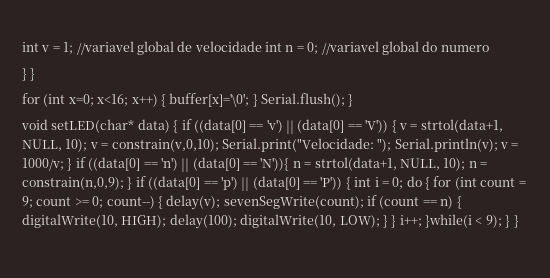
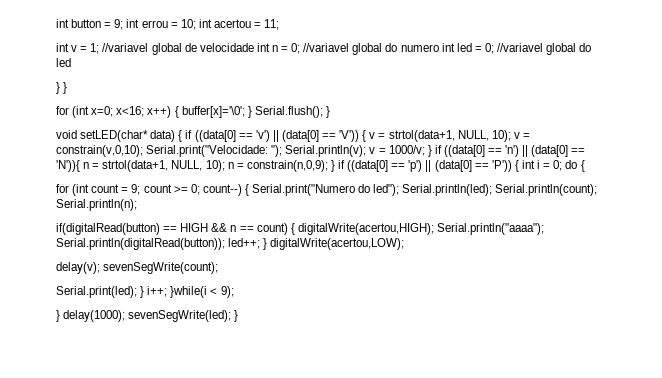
- int v = 1; //variavel global de velocidade int n = 0; //variavel global do numero
+ int button = 9; int errou = 10; int acertou = 11;
+ int v = 1; //variavel global de velocidade int n = 0; //variavel global do numero int led = 0; //variavel global do led
- do { for (int count = 9;
+ do {
+ for (int count = 9;
- count--) { delay(v); sevenSegWrite(count); if (count == n) { digitalWrite(10, HIGH); delay(100); digitalWrite(10, LOW); } } i++;
+ count--) { Serial.print("Numero do led"); Serial.println(led); Serial.println(count); Serial.println(n);
+ if(digitalRead(button) == HIGH && n == count) { digitalWrite(acertou,HIGH); Serial.println("aaaa"); Serial.println(digitalRead(button)); led++; } digitalWrite(acertou,LOW);
+ delay(v); sevenSegWrite(count);
+ Serial.print(led); } i++;
- }while(i < 9); } }
+ }while(i < 9);
+ } delay(1000); sevenSegWrite(led); }

